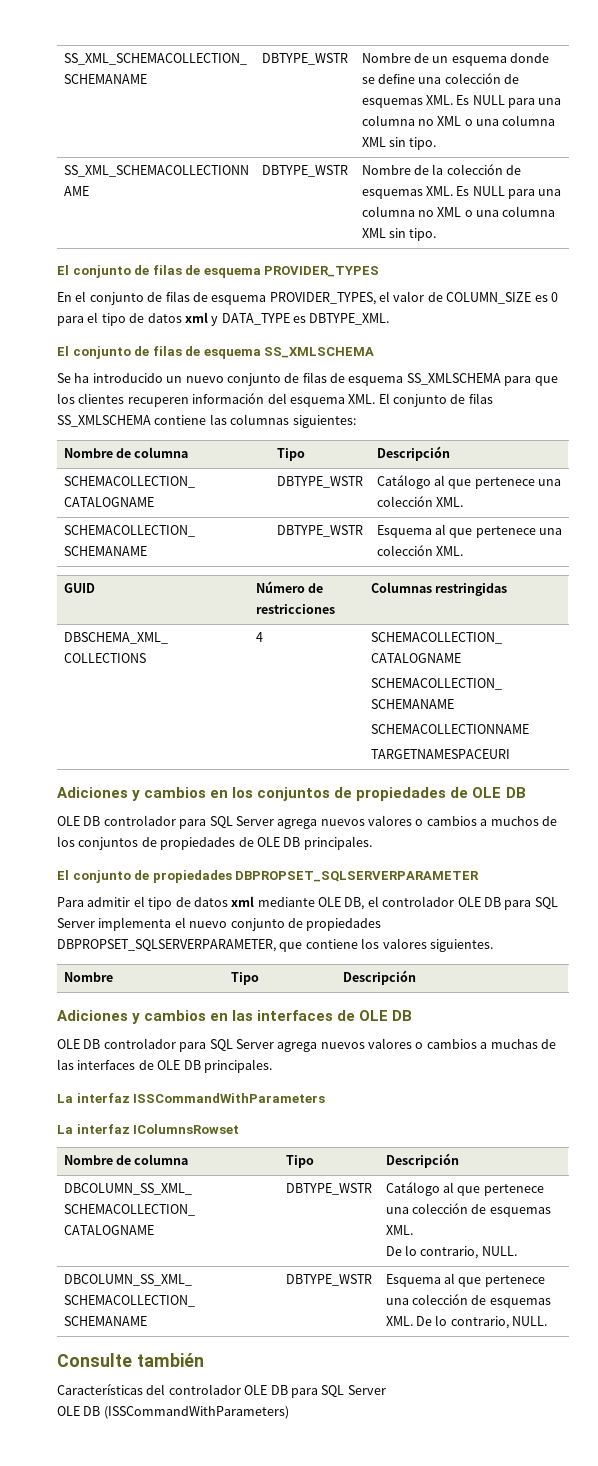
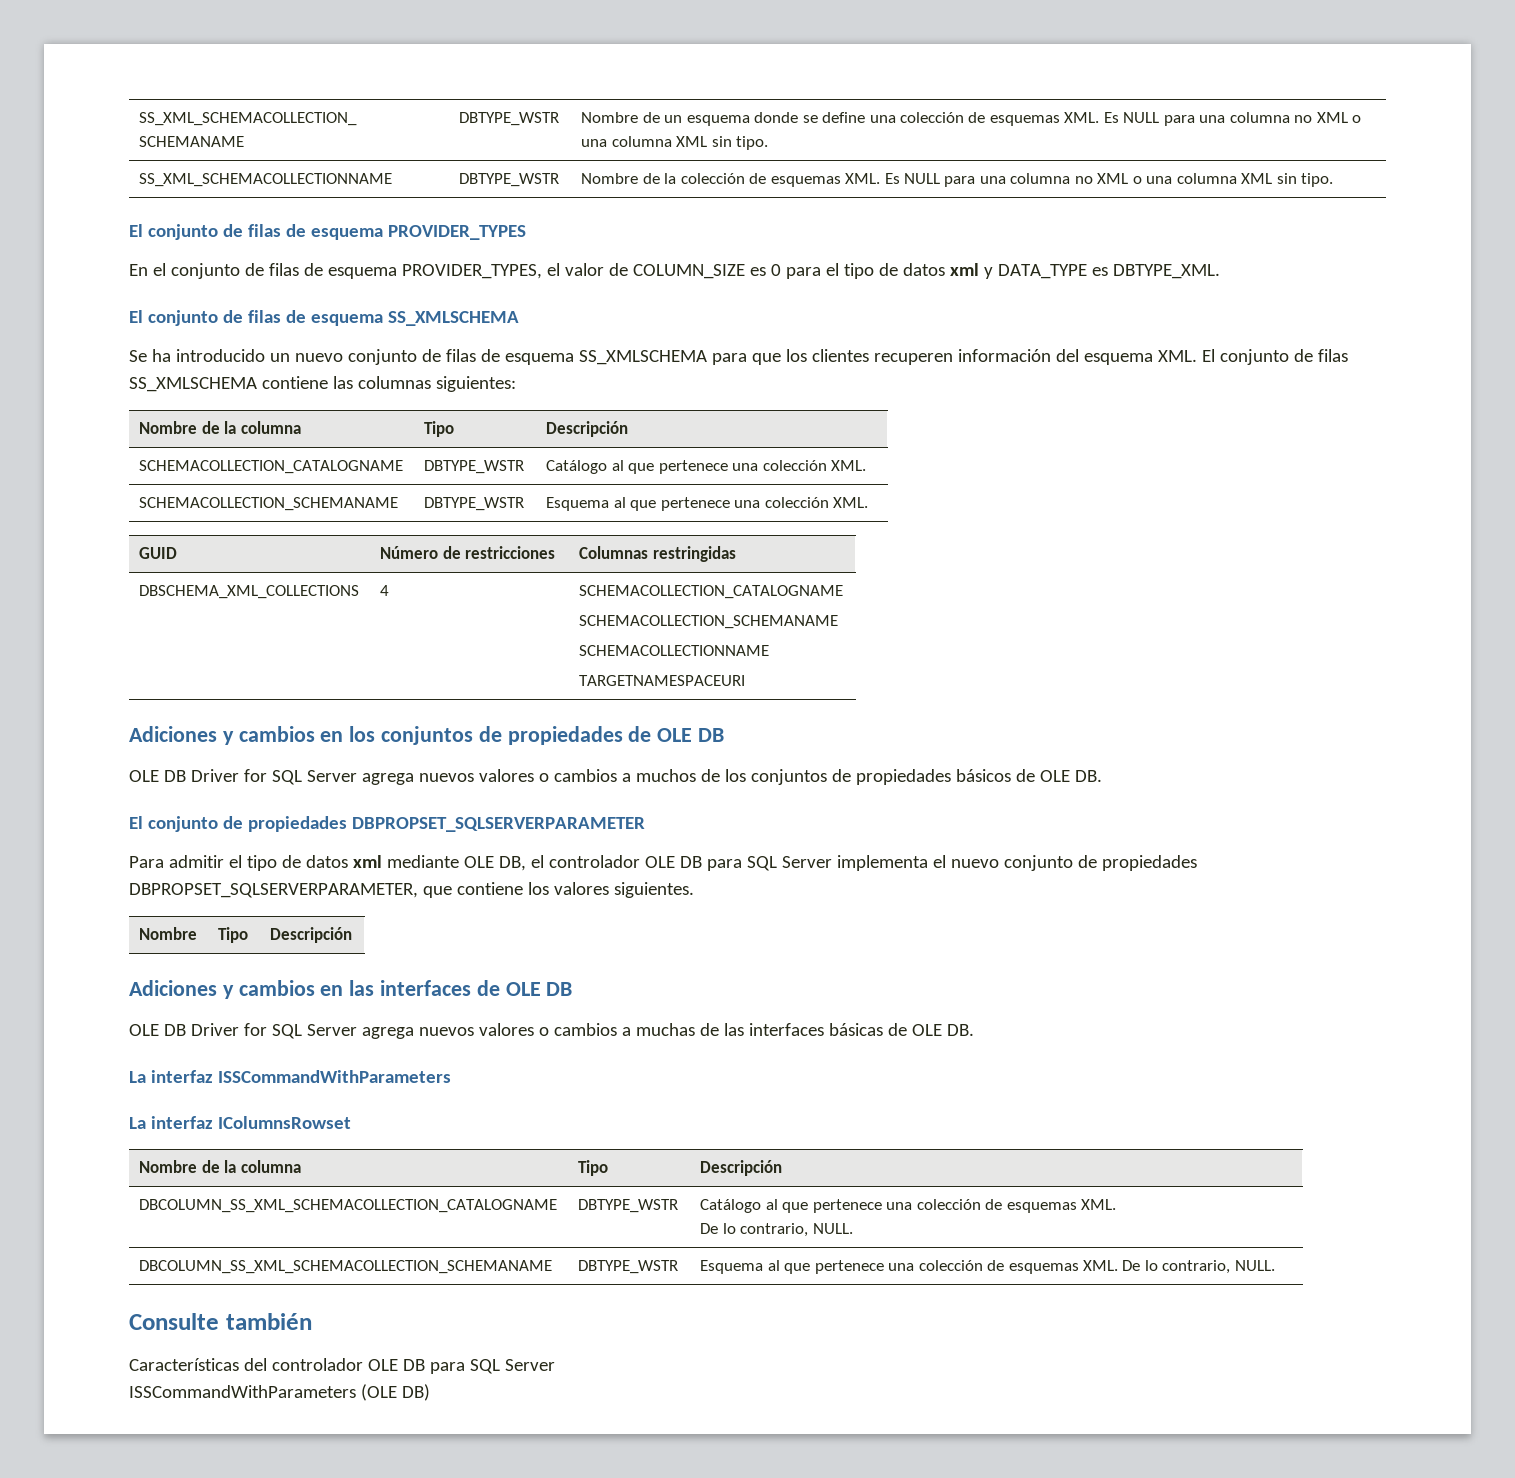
  Se ha introducido un nuevo conjunto de filas de esquema SS_XMLSCHEMA para que los clientes recuperen información del esquema XML. El conjunto de filas SS_XMLSCHEMA contiene las columnas siguientes:
- Nombre de columna | Tipo | Descripción
+ Nombre de la columna | Tipo | Descripción
- OLE DB controlador para SQL Server agrega nuevos valores o cambios a muchos de los conjuntos de propiedades de OLE DB principales.
+ OLE DB Driver for SQL Server agrega nuevos valores o cambios a muchos de los conjuntos de propiedades básicos de OLE DB.
- OLE DB controlador para SQL Server agrega nuevos valores o cambios a muchas de las interfaces de OLE DB principales.
+ OLE DB Driver for SQL Server agrega nuevos valores o cambios a muchas de las interfaces básicas de OLE DB.
  La interfaz IColumnsRowset
- Nombre de columna | Tipo | Descripción
+ Nombre de la columna | Tipo | Descripción
- OLE DB (ISSCommandWithParameters)
+ ISSCommandWithParameters (OLE DB)

